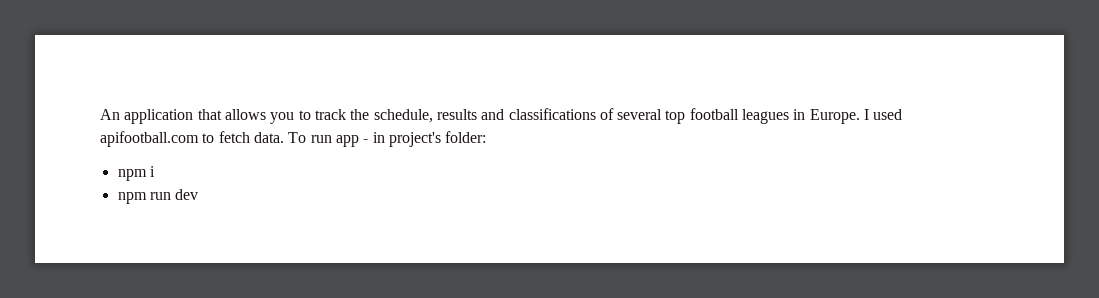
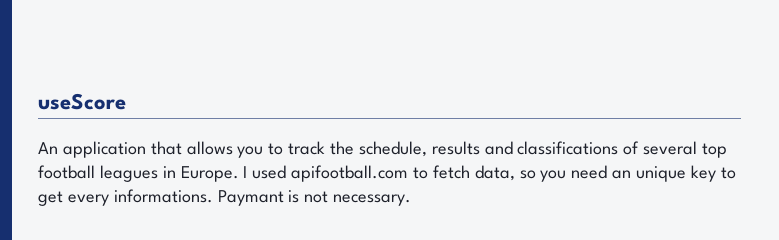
+ useScore
- I used apifootball.com to fetch data. To run app - in project's folder:
- npm i
- npm run dev
+ I used apifootball.com to fetch data, so you need an unique key to get every informations. Paymant is not necessary.

